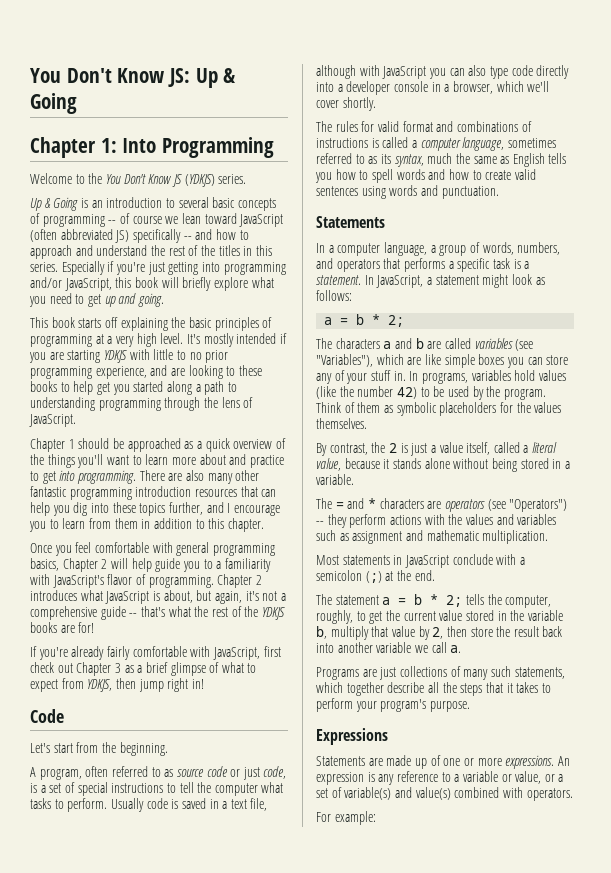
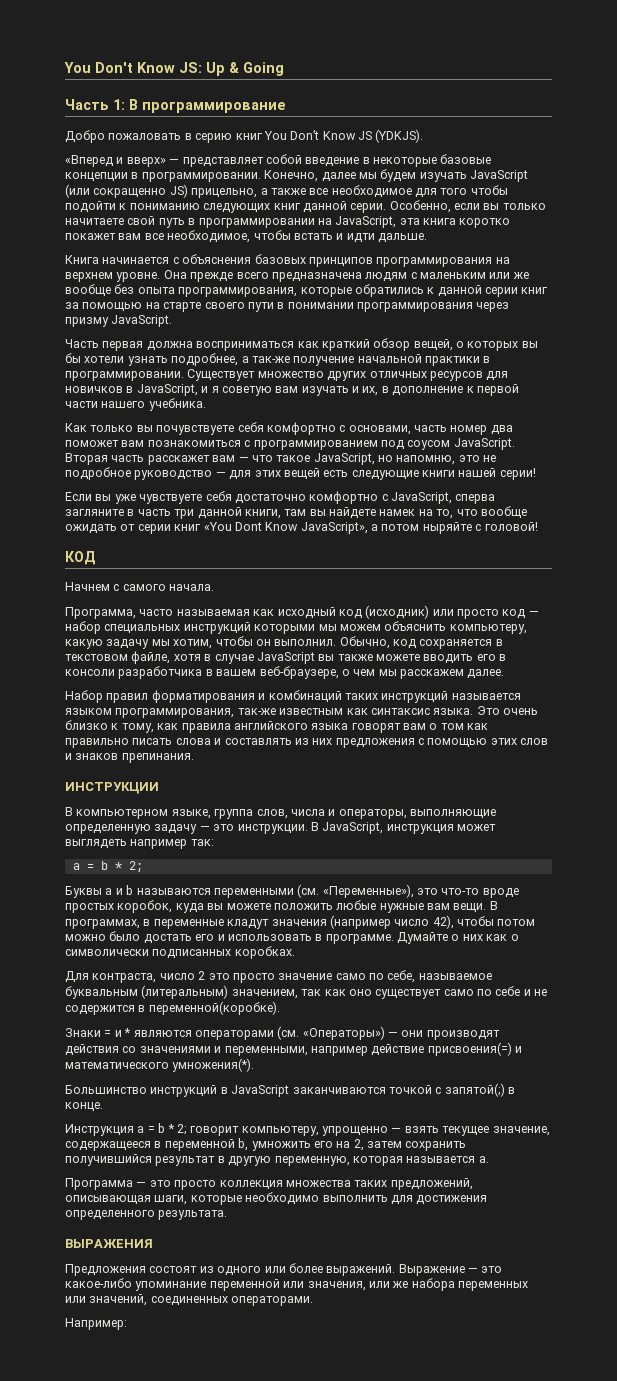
- Chapter 1: Into Programming
- Welcome to the You Don't Know JS (YDKJS) series.
- Up & Going is an introduction to several basic concepts of programming -- of course we lean toward JavaScript (often abbreviated JS) specifically -- and how to approach and understand the rest of the titles in this series. Especially if you're just getting into programming and/or JavaScript, this book will briefly explore what you need to get up and going.
- This book starts off explaining the basic principles of programming at a very high level. It's mostly intended if you are starting YDKJS with little to no prior programming experience, and are looking to these books to help get you started along a path to understanding programming through the lens of JavaScript.
- Chapter 1 should be approached as a quick overview of the things you'll want to learn more about and practice to get into programming. There are also many other fantastic programming introduction resources that can help you dig into these topics further, and I encourage you to learn from them in addition to this chapter.
- Once you feel comfortable with general programming basics, Chapter 2 will help guide you to a familiarity with JavaScript's flavor of programming. Chapter 2 introduces what JavaScript is about, but again, it's not a comprehensive guide -- that's what the rest of the YDKJS books are for!
- If you're already fairly comfortable with JavaScript, first check out Chapter 3 as a brief glimpse of what to expect from YDKJS, then jump right in!
- Code
- Let's start from the beginning.
- A program, often referred to as source code or just code, is a set of special instructions to tell the computer what tasks to perform. Usually code is saved in a text file, although with JavaScript you can also type code directly into a developer console in a browser, which we'll cover shortly.
- The rules for valid format and combinations of instructions is called a computer language, sometimes referred to as its syntax, much the same as English tells you how to spell words and how to create valid sentences using words and punctuation.
- Statements
- In a computer language, a group of words, numbers, and operators that performs a specific task is a statement. In JavaScript, a statement might look as follows:
+ Часть 1: В программирование
+ Добро пожаловать в серию книг You Don’t Know JS (YDKJS).
+ «Вперед и вверх» — представляет собой введение в некоторые базовые концепции в программировании. Конечно, далее мы будем изучать JavaScript (или сокращенно JS) прицельно, а также все необходимое для того чтобы подойти к пониманию следующих книг данной серии. Особенно, если вы только начитаете свой путь в программировании на JavaScript, эта книга коротко покажет вам все необходимое, чтобы встать и идти дальше.
+ Книга начинается с объяснения базовых принципов программирования на верхнем уровне. Она прежде всего предназначена людям с маленьким или же вообще без опыта программирования, которые обратились к данной серии книг за помощью на старте своего пути в понимании программирования через призму JavaScript.
+ Часть первая должна восприниматься как краткий обзор вещей, о которых вы бы хотели узнать подробнее, а так-же получение начальной практики в программировании. Существует множество других отличных ресурсов для новичков в JavaScript, и я советую вам изучать и их, в дополнение к первой части нашего учебника.
+ Как только вы почувствуете себя комфортно с основами, часть номер два поможет вам познакомиться с программированием под соусом JavaScript. Вторая часть расскажет вам — что такое JavaScript, но напомню, это не подробное руководство — для этих вещей есть следующие книги нашей серии!
+ Если вы уже чувствуете себя достаточно комфортно с JavaScript, сперва загляните в часть три данной книги, там вы найдете намек на то, что вообще ожидать от серии книг «You Dont Know JavaScript», а потом ныряйте с головой!
+ КОД
+ Начнем с самого начала.
+ Программа, часто называемая как исходный код (исходник) или просто код — набор специальных инструкций которыми мы можем объяснить компьютеру, какую задачу мы хотим, чтобы он выполнил. Обычно, код сохраняется в текстовом файле, хотя в случае JavaScript вы также можете вводить его в консоли разработчика в вашем веб-браузере, о чем мы расскажем далее.
+ Набор правил форматирования и комбинаций таких инструкций называется языком программирования, так-же известным как синтаксис языка. Это очень близко к тому, как правила английского языка говорят вам о том как правильно писать слова и составлять из них предложения с помощью этих слов и знаков препинания.
+ ИНСТРУКЦИИ
+ В компьютерном языке, группа слов, числа и операторы, выполняющие определенную задачу — это инструкции. В JavaScript, инструкция может выглядеть например так:
- The characters a and b are called variables (see "Variables"), which are like simple boxes you can store any of your stuff in. In programs, variables hold values (like the number 42) to be used by the program. Think of them as symbolic placeholders for the values themselves.
- By contrast, the 2 is just a value itself, called a literal value, because it stands alone without being stored in a variable.
- The = and * characters are operators (see "Operators") -- they perform actions with the values and variables such as assignment and mathematic multiplication.
- Most statements in JavaScript conclude with a semicolon (;) at the end.
- The statement a = b * 2; tells the computer, roughly, to get the current value stored in the variable b, multiply that value by 2, then store the result back into another variable we call a.
- Programs are just collections of many such statements, which together describe all the steps that it takes to perform your program's purpose.
- Expressions
- Statements are made up of one or more expressions. An expression is any reference to a variable or value, or a set of variable(s) and value(s) combined with operators.
- For example:
+ Буквы a и b называются переменными (см. «Переменные»), это что-то вроде простых коробок, куда вы можете положить любые нужные вам вещи. В программах, в переменные кладут значения (например число 42), чтобы потом можно было достать его и использовать в программе. Думайте о них как о символически подписанных коробках.
+ Для контраста, число 2 это просто значение само по себе, называемое буквальным (литеральным) значением, так как оно существует само по себе и не содержится в переменной(коробке).
+ Знаки = и * являются операторами (см. «Операторы») — они производят действия со значениями и переменными, например действие присвоения(=) и математического умножения(*).
+ Большинство инструкций в JavaScript заканчиваются точкой с запятой(;) в конце.
+ Инструкция a = b * 2; говорит компьютеру, упрощенно — взять текущее значение, содержащееся в переменной b, умножить его на 2, затем сохранить получившийся результат в другую переменную, которая называется a.
+ Программа — это просто коллекция множества таких предложений, описывающая шаги, которые необходимо выполнить для достижения определенного результата.
+ ВЫРАЖЕНИЯ
+ Предложения состоят из одного или более выражений. Выражение — это какое-либо упоминание переменной или значения, или же набора переменных или значений, соединенных операторами.
+ Например:

